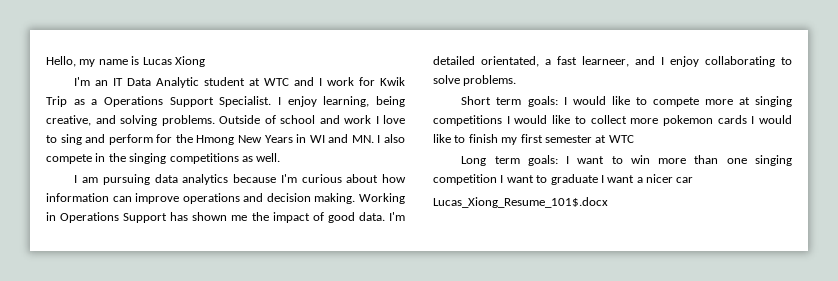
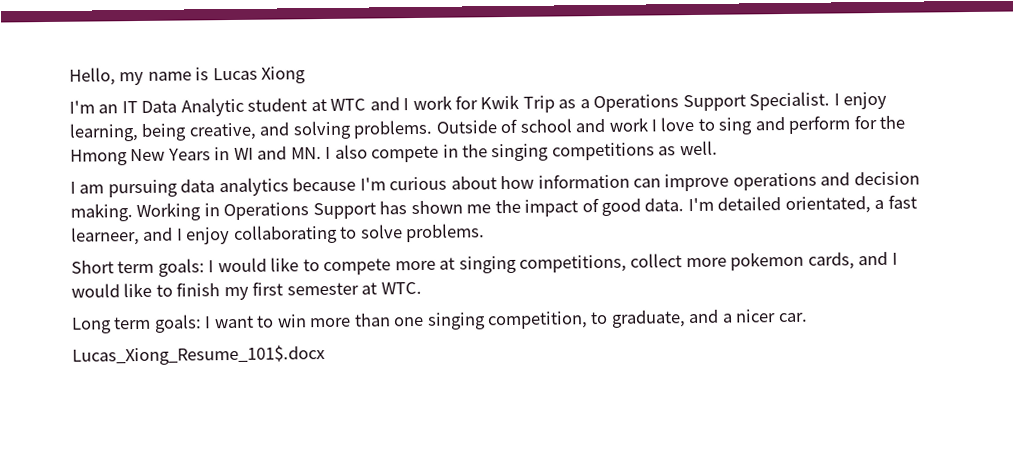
- Short term goals: I would like to compete more at singing competitions I would like to collect more pokemon cards I would like to finish my first semester at WTC
+ Short term goals: I would like to compete more at singing competitions, collect more pokemon cards, and I would like to finish my first semester at WTC.
- Long term goals: I want to win more than one singing competition I want to graduate I want a nicer car
+ Long term goals: I want to win more than one singing competition, to graduate, and a nicer car.

